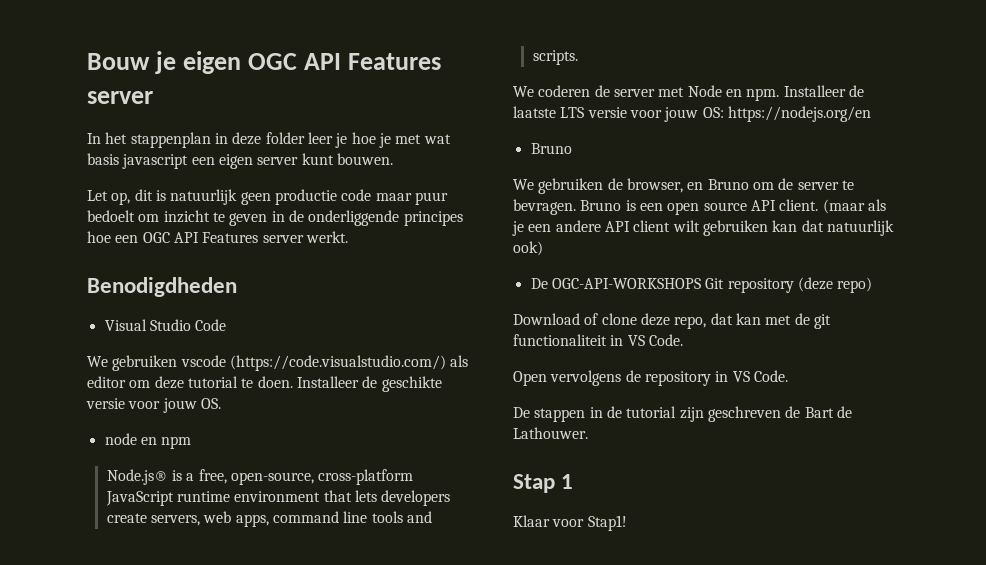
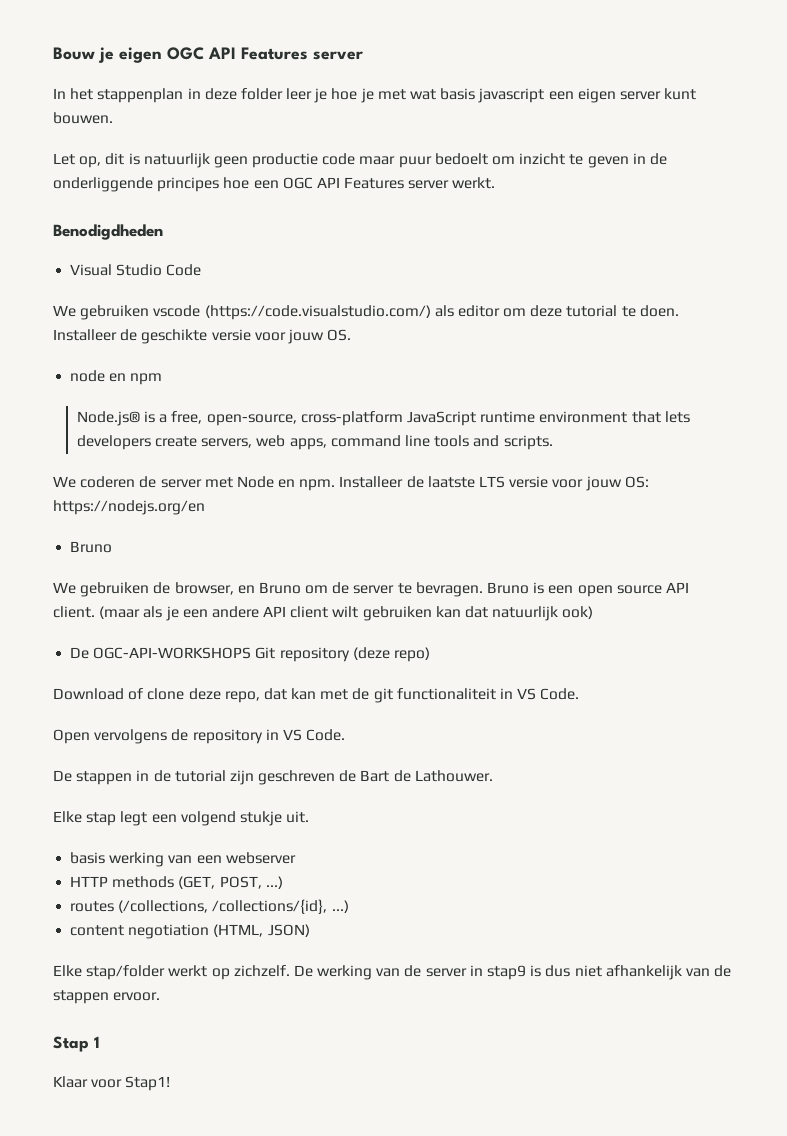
+ Elke stap legt een volgend stukje uit.
+ basis werking van een webserver
+ HTTP methods (GET, POST, ...)
+ routes (/collections, /collections/{id}, ...)
+ content negotiation (HTML, JSON)
+ Elke stap/folder werkt op zichzelf. De werking van de server in stap9 is dus niet afhankelijk van de stappen ervoor.

